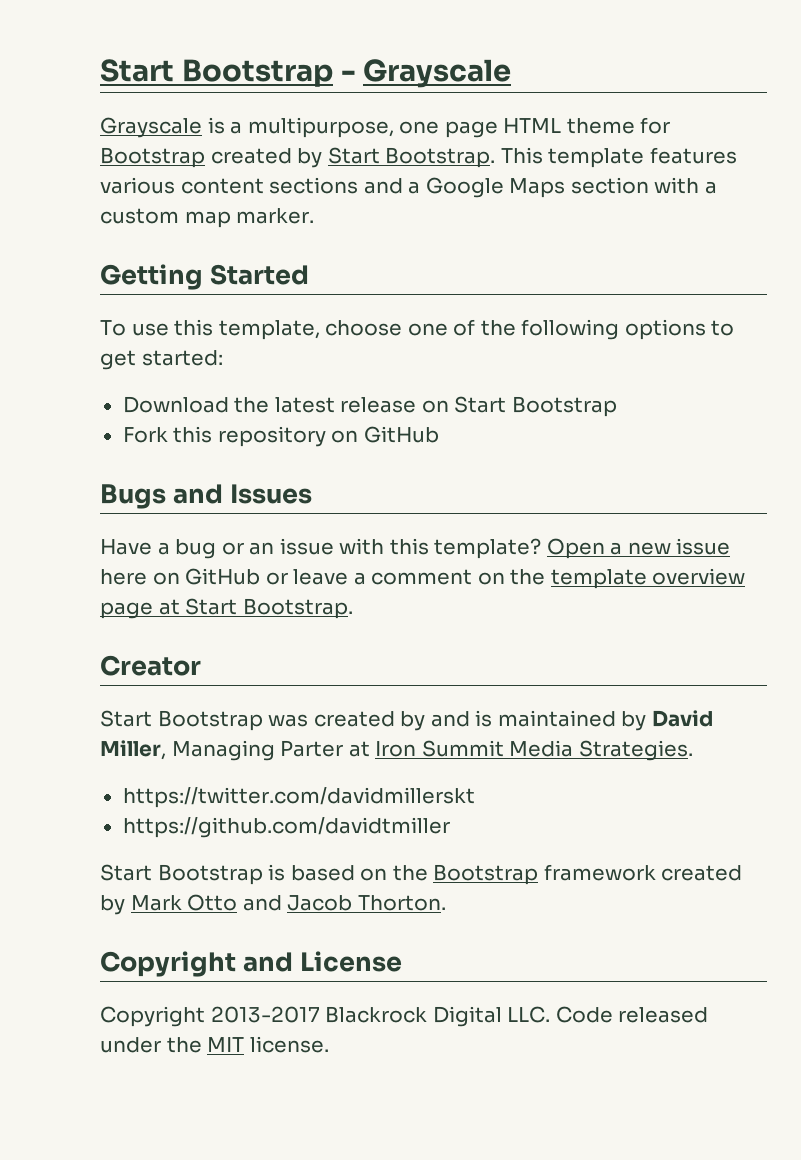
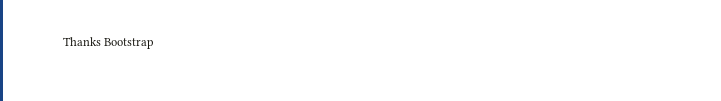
- Start Bootstrap - Grayscale
- Grayscale is a multipurpose, one page HTML theme for Bootstrap created by Start Bootstrap. This template features various content sections and a Google Maps section with a custom map marker.
- Getting Started
- To use this template, choose one of the following options to get started:
- Download the latest release on Start Bootstrap
- Fork this repository on GitHub
- Bugs and Issues
- Have a bug or an issue with this template? Open a new issue here on GitHub or leave a comment on the template overview page at Start Bootstrap.
- Creator
- Start Bootstrap was created by and is maintained by David Miller, Managing Parter at Iron Summit Media Strategies.
- https://twitter.com/davidmillerskt
- https://github.com/davidtmiller
- Start Bootstrap is based on the Bootstrap framework created by Mark Otto and Jacob Thorton.
- Copyright and License
- Copyright 2013-2017 Blackrock Digital LLC. Code released under the MIT license.
+ Thanks Bootstrap

